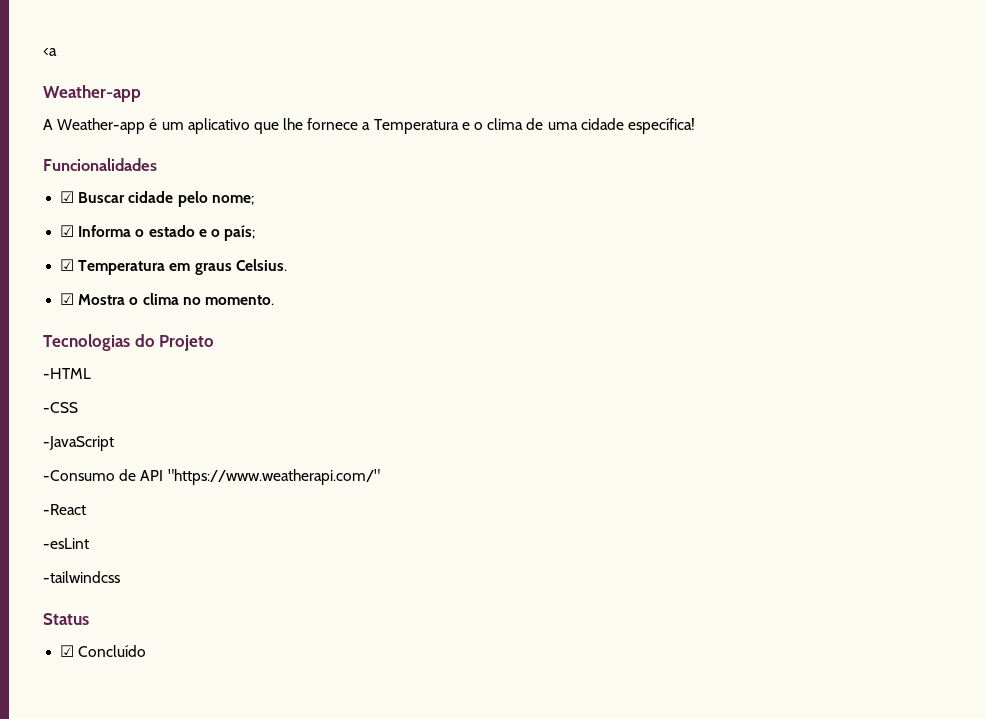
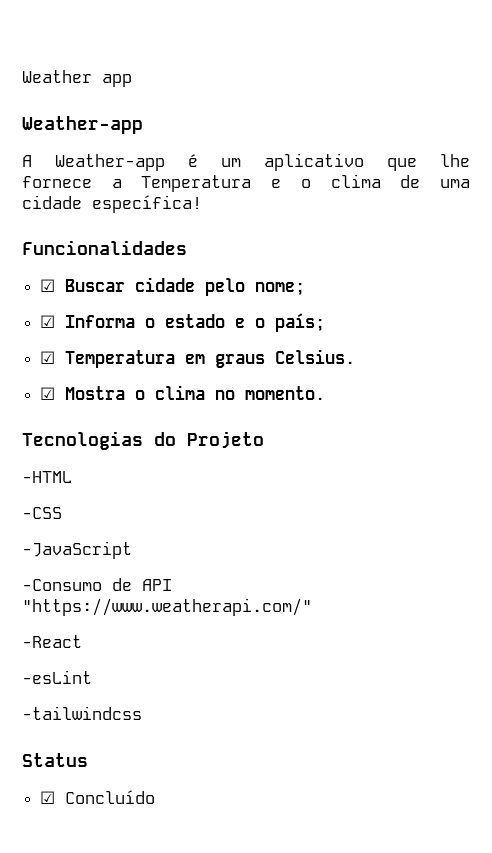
- <a
+ Weather app

